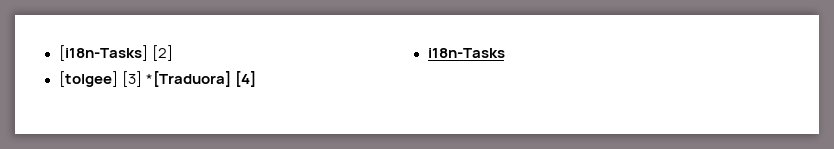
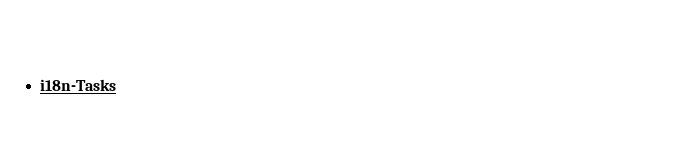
- [i18n-Tasks] [2]
- [tolgee] [3] *[Traduora] [4]

